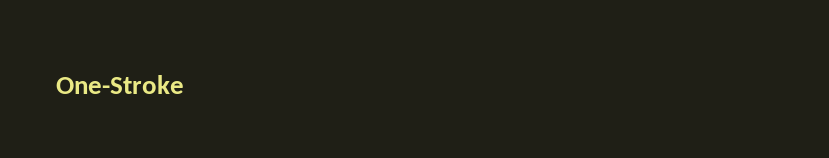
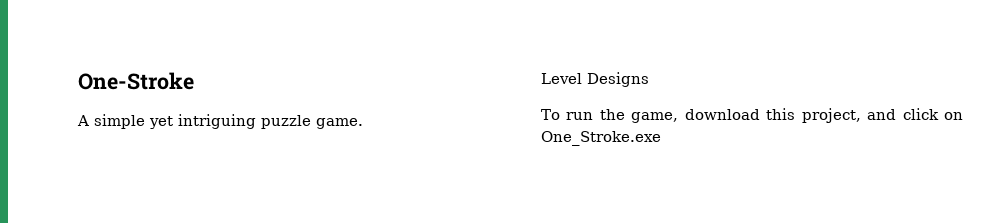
+ A simple yet intriguing puzzle game.
+ Level Designs
+ To run the game, download this project, and click on One_Stroke.exe

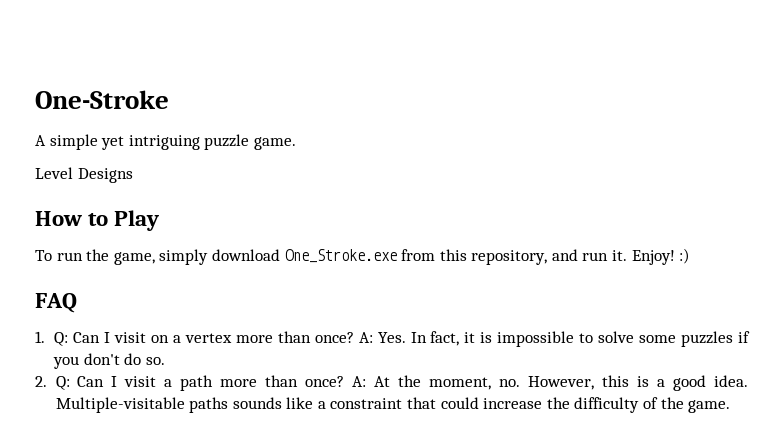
+ How to Play
- To run the game, download this project, and click on One_Stroke.exe
+ To run the game, simply download One_Stroke.exe from this repository, and run it. Enjoy! :)
+ FAQ
+ 1. Q: Can I visit on a vertex more than once? A: Yes. In fact, it is impossible to solve some puzzles if you don't do so.
+ 2. Q: Can I visit a path more than once? A: At the moment, no. However, this is a good idea. Multiple-visitable paths sounds like a constraint that could increase the difficulty of the game.

